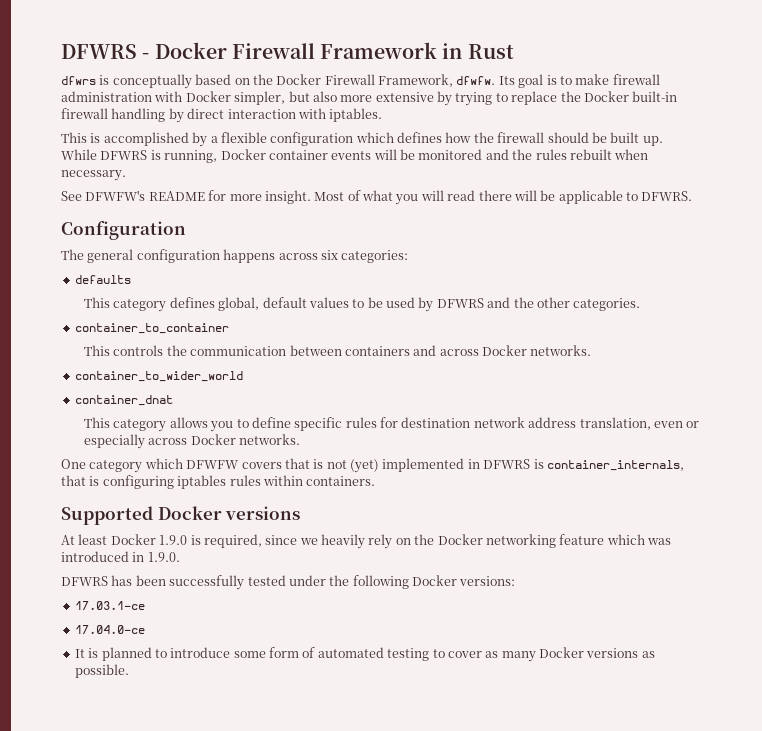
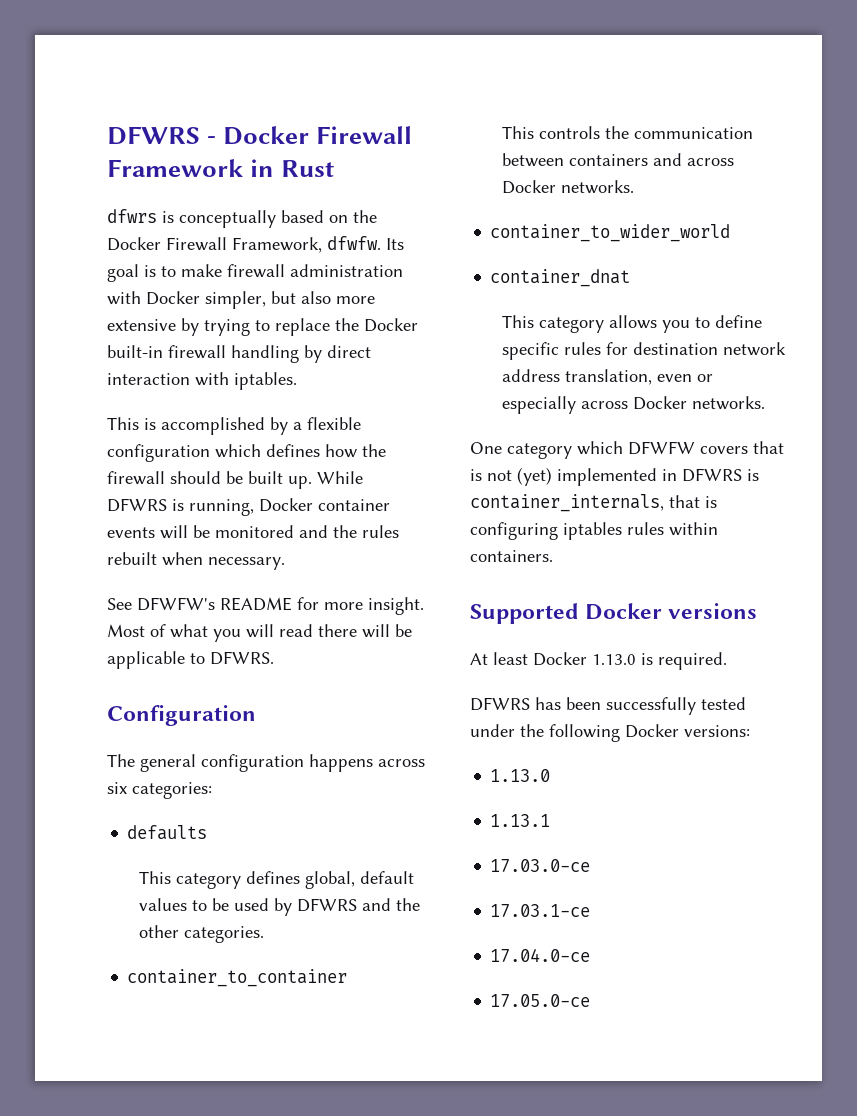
- At least Docker 1.9.0 is required, since we heavily rely on the Docker networking feature which was introduced in 1.9.0.
+ At least Docker 1.13.0 is required.
  DFWRS has been successfully tested under the following Docker versions:
+ 1.13.0
+ 1.13.1
+ 17.03.0-ce
- It is planned to introduce some form of automated testing to cover as many Docker versions as possible.
+ 17.05.0-ce

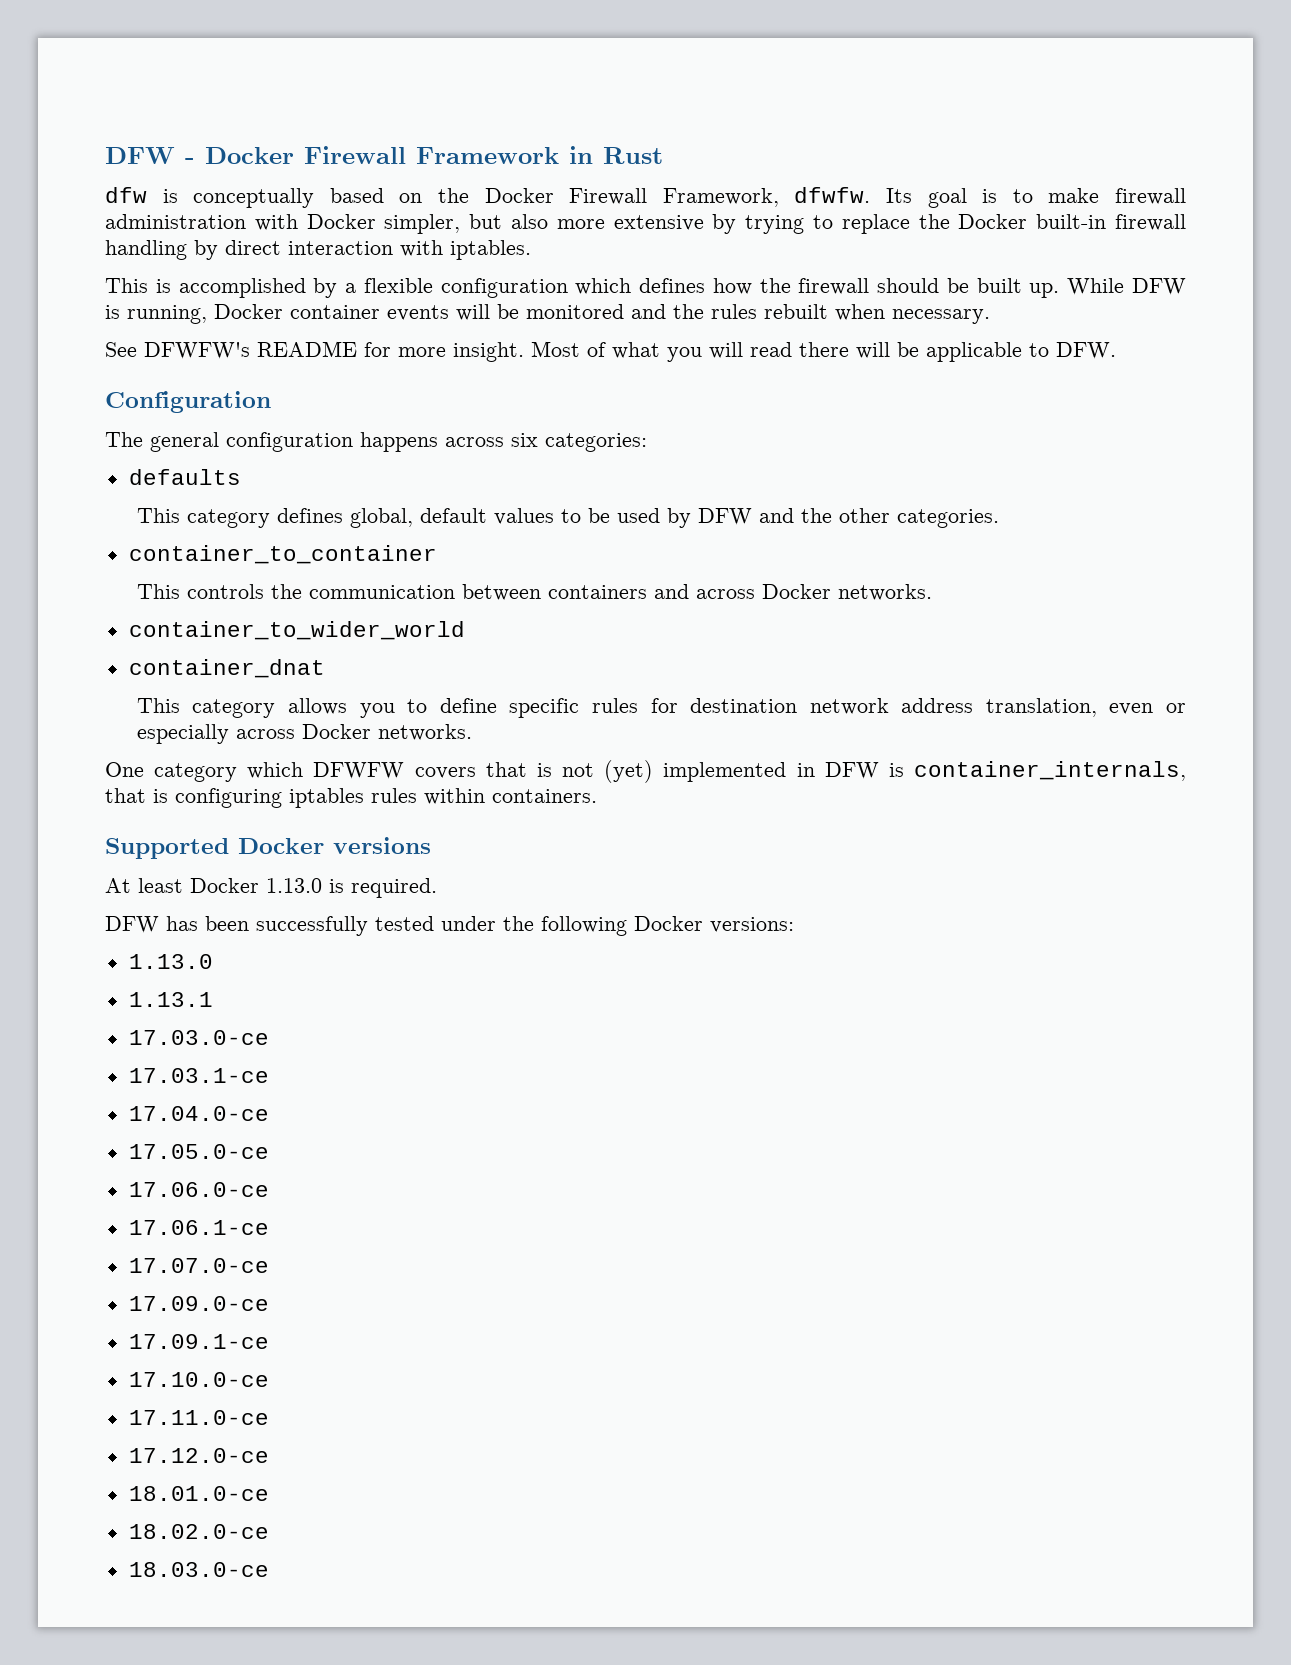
- DFWRS - Docker Firewall Framework in Rust
+ DFW - Docker Firewall Framework in Rust
- dfwrs is conceptually based on the Docker Firewall Framework, dfwfw.
+ dfw is conceptually based on the Docker Firewall Framework, dfwfw.
- While DFWRS is running, Docker container events will be monitored and the rules rebuilt when necessary.
+ While DFW is running, Docker container events will be monitored and the rules rebuilt when necessary.
- Most of what you will read there will be applicable to DFWRS.
+ Most of what you will read there will be applicable to DFW.
- This category defines global, default values to be used by DFWRS and the other categories.
+ This category defines global, default values to be used by DFW and the other categories.
- One category which DFWFW covers that is not (yet) implemented in DFWRS is container_internals, that is configuring iptables rules within containers.
+ One category which DFWFW covers that is not (yet) implemented in DFW is container_internals, that is configuring iptables rules within containers.
- DFWRS has been successfully tested under the following Docker versions:
+ DFW has been successfully tested under the following Docker versions:
+ 17.06.0-ce
+ 17.06.1-ce
+ 17.07.0-ce
+ 17.09.0-ce
+ 17.09.1-ce
+ 17.10.0-ce
+ 17.11.0-ce
+ 17.12.0-ce
+ 18.01.0-ce
+ 18.02.0-ce
+ 18.03.0-ce

